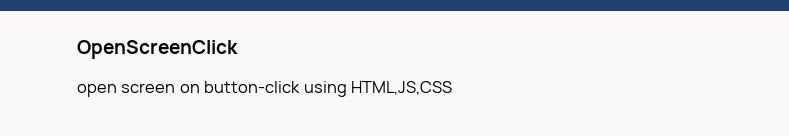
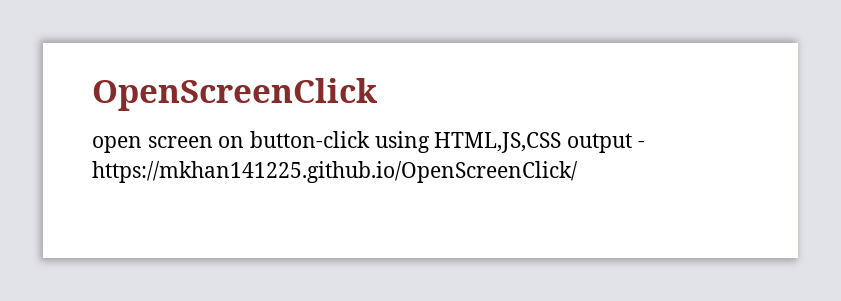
- open screen on button-click using HTML,JS,CSS
+ open screen on button-click using HTML,JS,CSS output - https://mkhan141225.github.io/OpenScreenClick/

